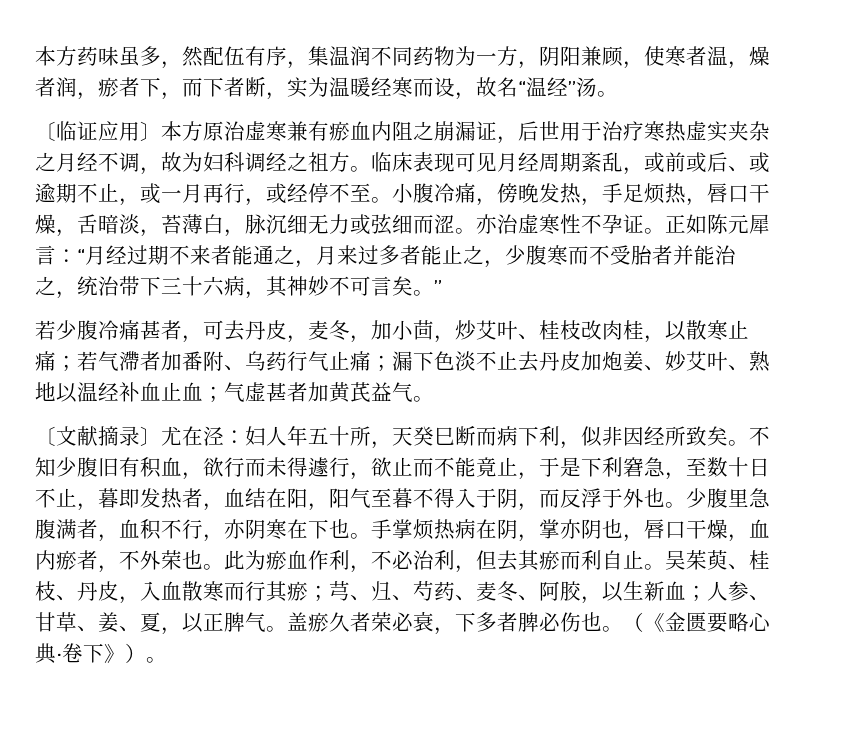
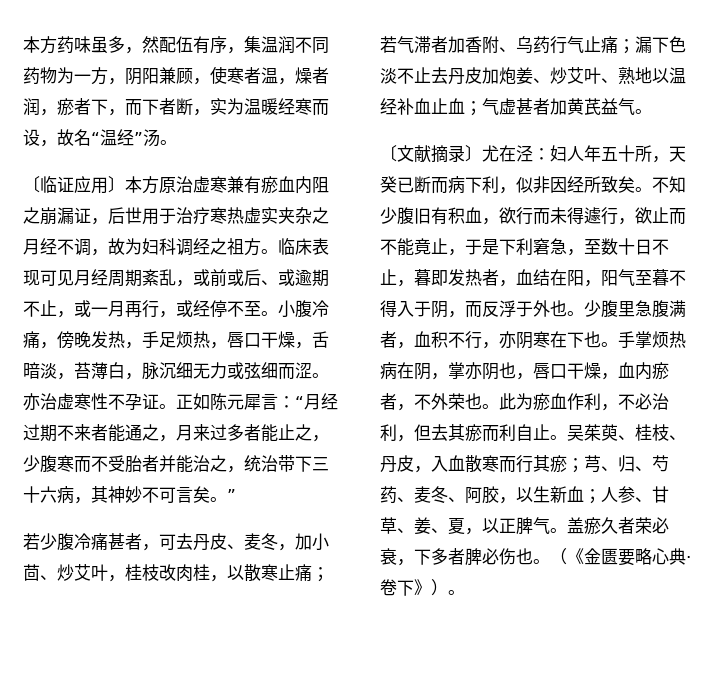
- 若少腹冷痛甚者，可去丹皮，麦冬，加小茴，炒艾叶、桂枝改肉桂，以散寒止痛；若气滯者加番附、乌药行气止痛；漏下色淡不止去丹皮加炮姜、妙艾叶、熟地以温经补血止血；气虚甚者加黄芪益气。
+ 若少腹冷痛甚者，可去丹皮、麦冬，加小茴、炒艾叶，桂枝改肉桂，以散寒止痛；若气滞者加香附、乌药行气止痛；漏下色淡不止去丹皮加炮姜、炒艾叶、熟地以温经补血止血；气虚甚者加黄芪益气。
- 〔文献摘录〕尤在泾：妇人年五十所，天癸巳断而病下利，似非因经所致矣。
+ 〔文献摘录〕尤在泾：妇人年五十所，天癸已断而病下利，似非因经所致矣。

